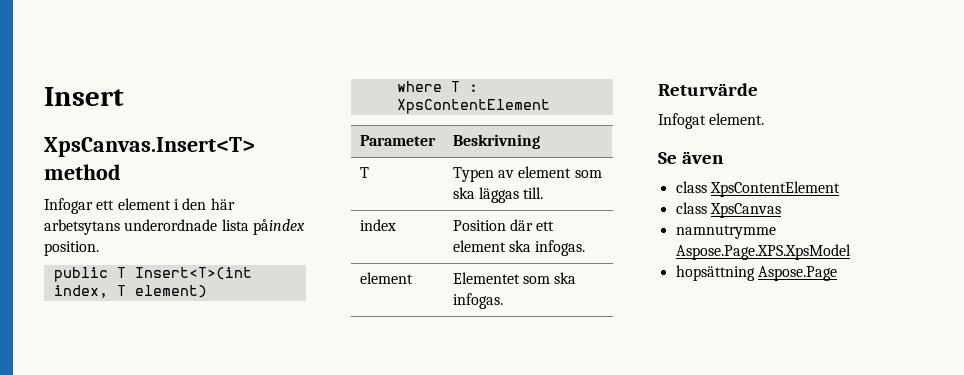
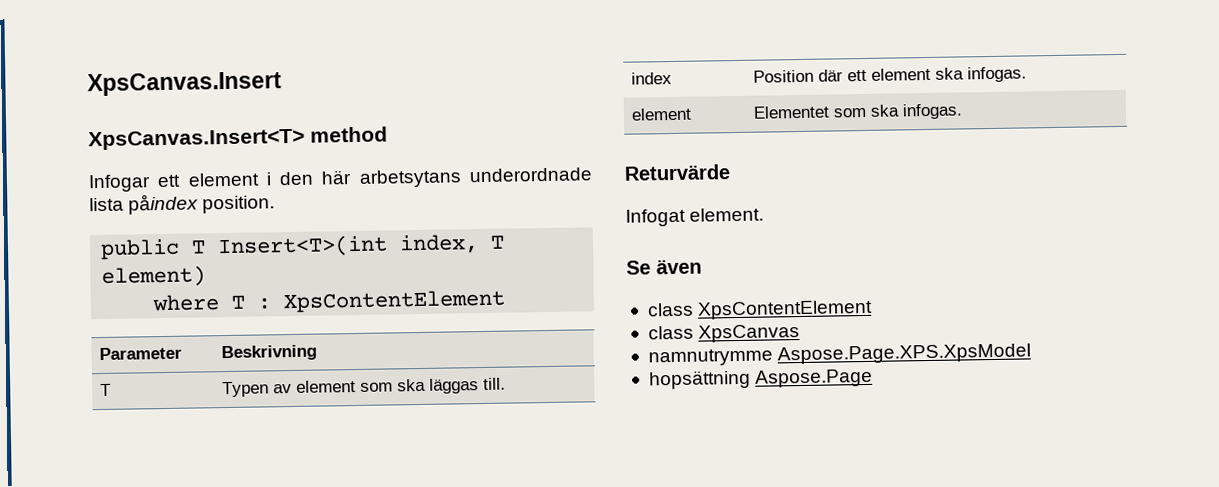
- Insert
+ XpsCanvas.Insert

